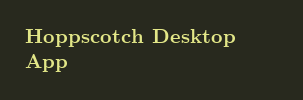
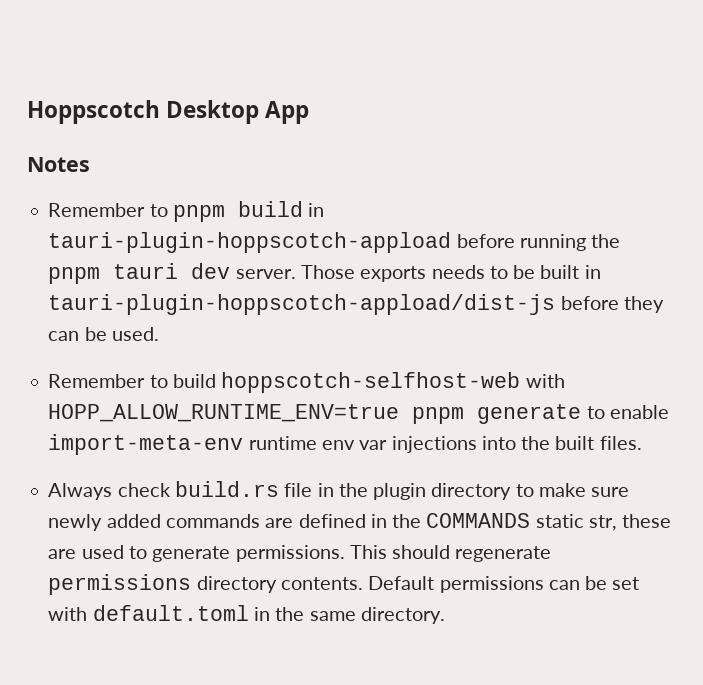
+ Notes
+ Remember to pnpm build in tauri-plugin-hoppscotch-appload before running the pnpm tauri dev server. Those exports needs to be built in tauri-plugin-hoppscotch-appload/dist-js before they can be used.
+ Remember to build hoppscotch-selfhost-web with HOPP_ALLOW_RUNTIME_ENV=true pnpm generate to enable import-meta-env runtime env var injections into the built files.
+ Always check build.rs file in the plugin directory to make sure newly added commands are defined in the COMMANDS static str, these are used to generate permissions. This should regenerate permissions directory contents. Default permissions can be set with default.toml in the same directory.

